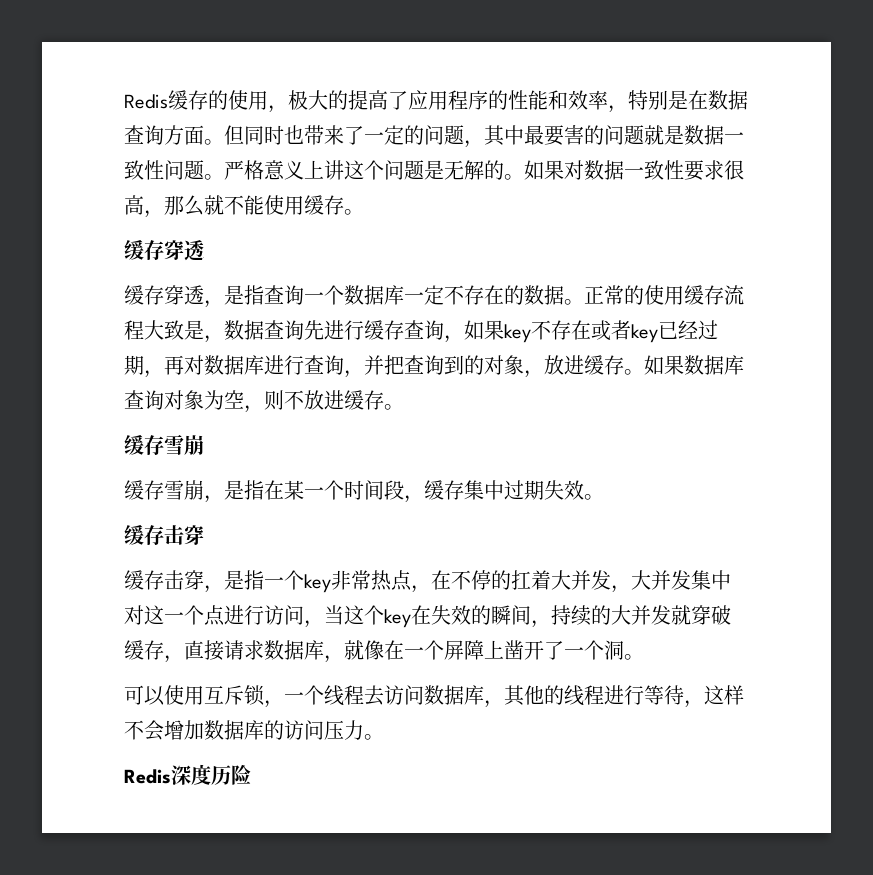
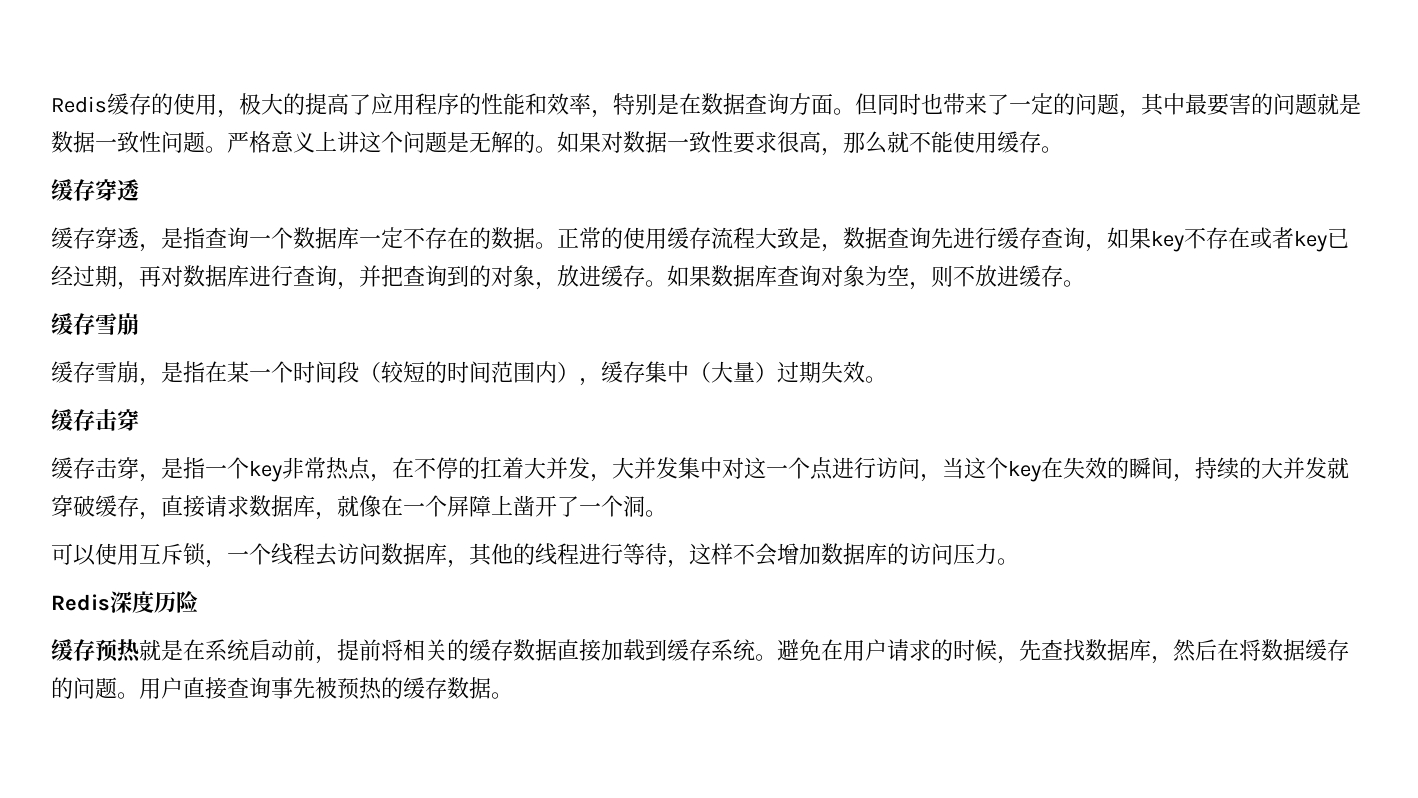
- 缓存雪崩，是指在某一个时间段，缓存集中过期失效。
+ 缓存雪崩，是指在某一个时间段（较短的时间范围内），缓存集中（大量）过期失效。
+ 缓存预热就是在系统启动前，提前将相关的缓存数据直接加载到缓存系统。避免在用户请求的时候，先查找数据库，然后在将数据缓存的问题。用户直接查询事先被预热的缓存数据。

